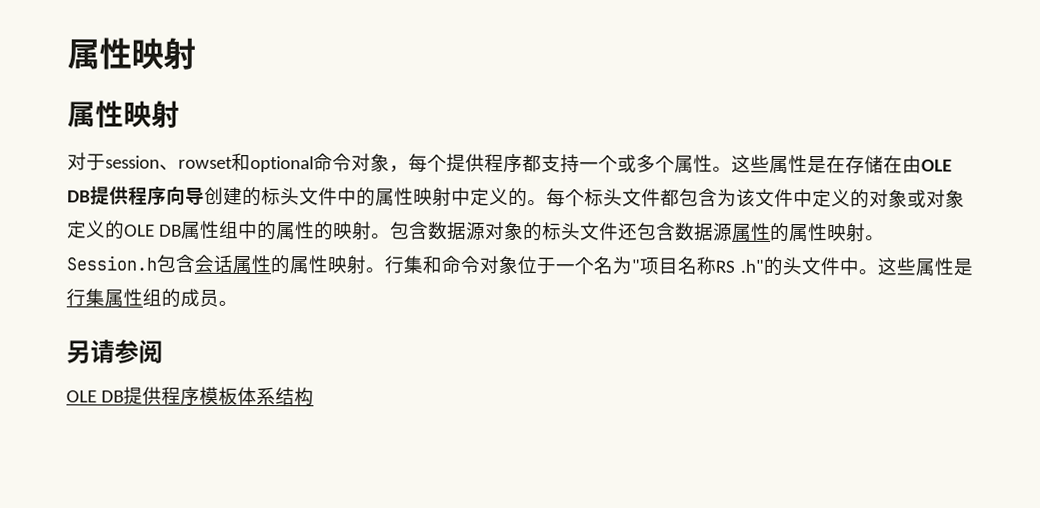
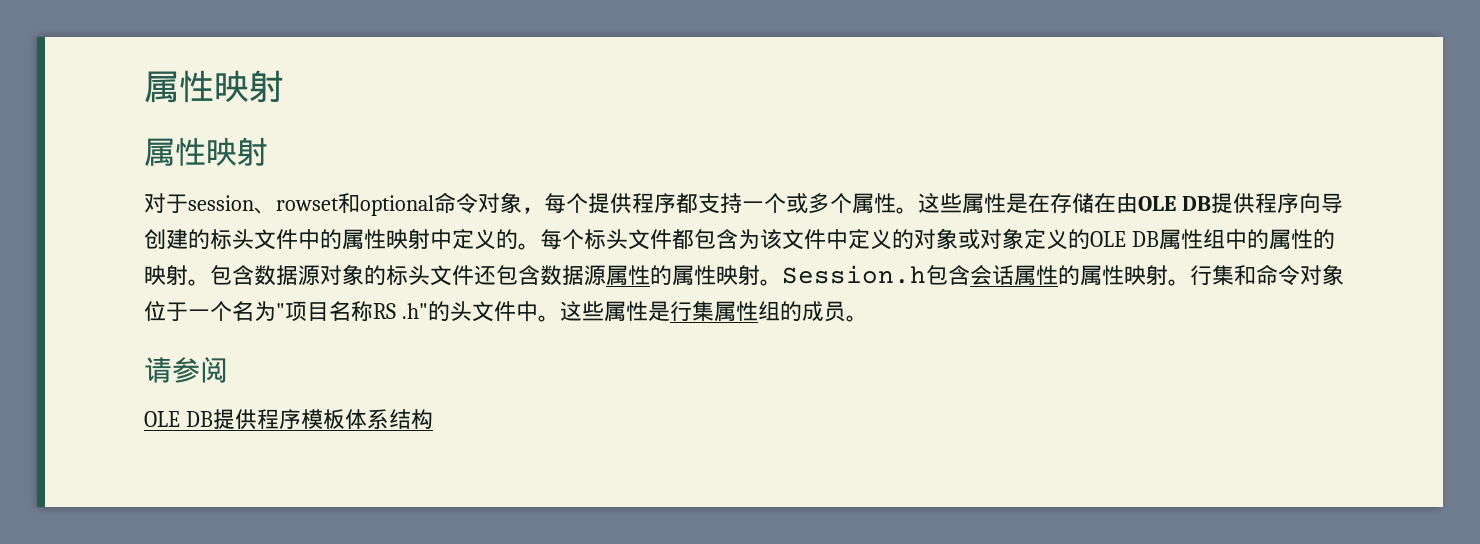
- 另请参阅
+ 请参阅

